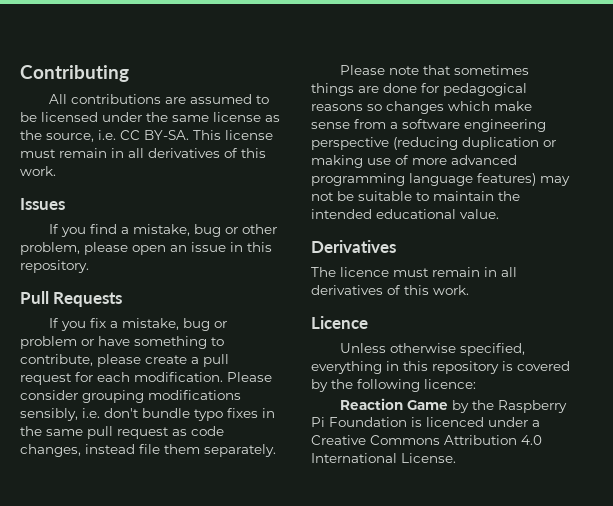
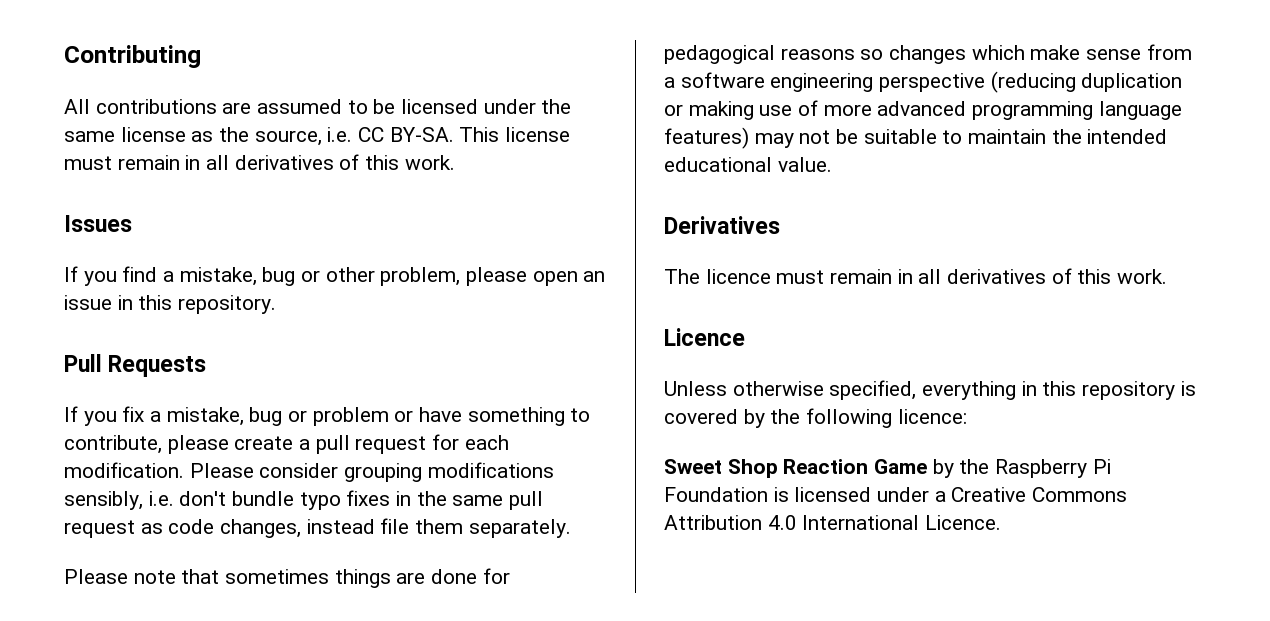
- Reaction Game by the Raspberry Pi Foundation is licenced under a Creative Commons Attribution 4.0 International License.
+ Sweet Shop Reaction Game by the Raspberry Pi Foundation is licensed under a Creative Commons Attribution 4.0 International Licence.

